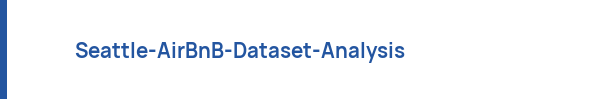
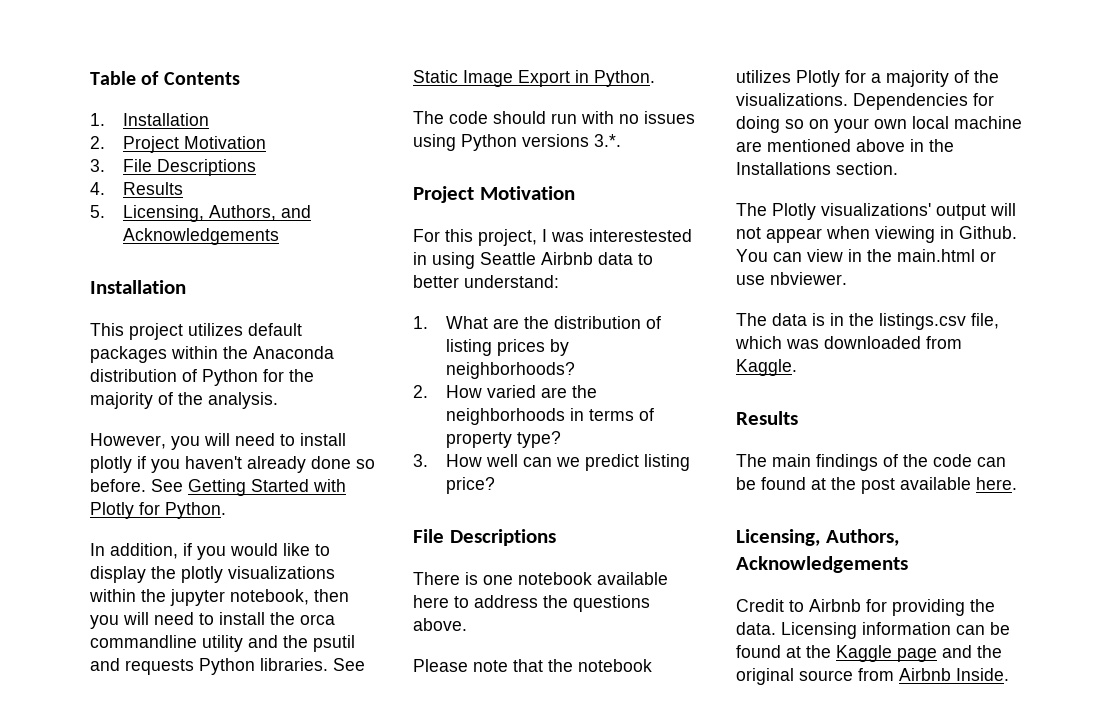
- Seattle-AirBnB-Dataset-Analysis
+ Table of Contents
+ 1. Installation
+ 2. Project Motivation
+ 3. File Descriptions
+ 4. Results
+ 5. Licensing, Authors, and Acknowledgements
+ Installation
+ This project utilizes default packages within the Anaconda distribution of Python for the majority of the analysis.
+ However, you will need to install plotly if you haven't already done so before. See Getting Started with Plotly for Python.
+ In addition, if you would like to display the plotly visualizations within the jupyter notebook, then you will need to install the orca commandline utility and the psutil and requests Python libraries. See Static Image Export in Python.
+ The code should run with no issues using Python versions 3.*.
+ Project Motivation
+ For this project, I was interestested in using Seattle Airbnb data to better understand:
+ 1. What are the distribution of listing prices by neighborhoods?
+ 2. How varied are the neighborhoods in terms of property type?
+ 3. How well can we predict listing price?
+ File Descriptions
+ There is one notebook available here to address the questions above.
+ Please note that the notebook utilizes Plotly for a majority of the visualizations. Dependencies for doing so on your own local machine are mentioned above in the Installations section.
+ The Plotly visualizations' output will not appear when viewing in Github. You can view in the main.html or use nbviewer.
+ The data is in the listings.csv file, which was downloaded from Kaggle.
+ Results
+ The main findings of the code can be found at the post available here.
+ Licensing, Authors, Acknowledgements
+ Credit to Airbnb for providing the data. Licensing information can be found at the Kaggle page and the original source from Airbnb Inside.

